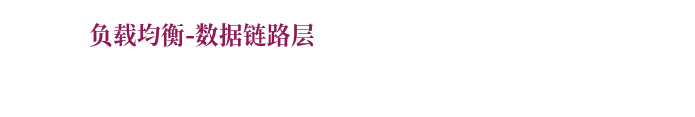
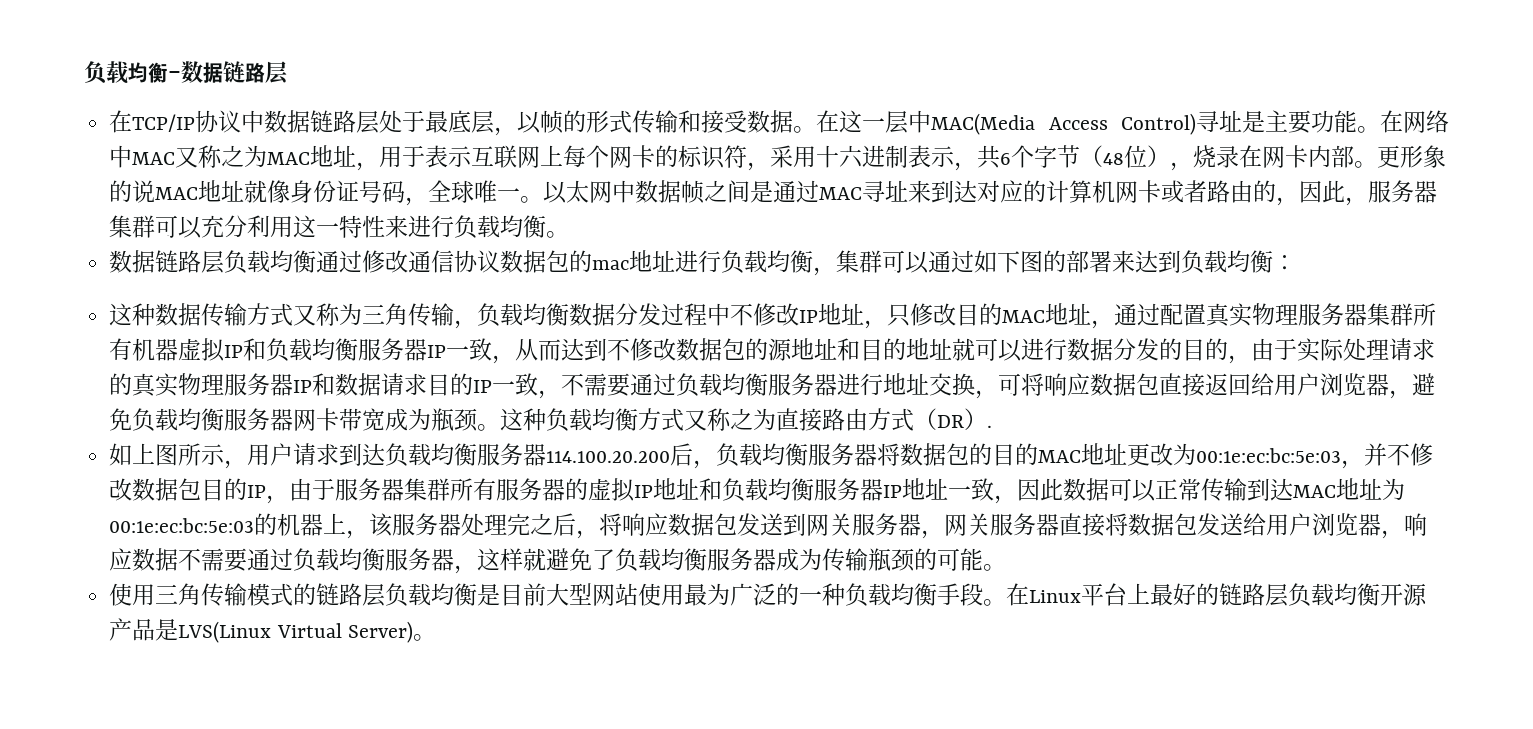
+ 在TCP/IP协议中数据链路层处于最底层，以帧的形式传输和接受数据。在这一层中MAC(Media Access Control)寻址是主要功能。在网络中MAC又称之为MAC地址，用于表示互联网上每个网卡的标识符，采用十六进制表示，共6个字节（48位），烧录在网卡内部。更形象的说MAC地址就像身份证号码，全球唯一。以太网中数据帧之间是通过MAC寻址来到达对应的计算机网卡或者路由的，因此，服务器集群可以充分利用这一特性来进行负载均衡。
+ 数据链路层负载均衡通过修改通信协议数据包的mac地址进行负载均衡，集群可以通过如下图的部署来达到负载均衡：
+ 这种数据传输方式又称为三角传输，负载均衡数据分发过程中不修改IP地址，只修改目的MAC地址，通过配置真实物理服务器集群所有机器虚拟IP和负载均衡服务器IP一致，从而达到不修改数据包的源地址和目的地址就可以进行数据分发的目的，由于实际处理请求的真实物理服务器IP和数据请求目的IP一致，不需要通过负载均衡服务器进行地址交换，可将响应数据包直接返回给用户浏览器，避免负载均衡服务器网卡带宽成为瓶颈。这种负载均衡方式又称之为直接路由方式（DR）.
+ 如上图所示，用户请求到达负载均衡服务器114.100.20.200后，负载均衡服务器将数据包的目的MAC地址更改为00:1e:ec:bc:5e:03，并不修改数据包目的IP，由于服务器集群所有服务器的虚拟IP地址和负载均衡服务器IP地址一致，因此数据可以正常传输到达MAC地址为00:1e:ec:bc:5e:03的机器上，该服务器处理完之后，将响应数据包发送到网关服务器，网关服务器直接将数据包发送给用户浏览器，响应数据不需要通过负载均衡服务器，这样就避免了负载均衡服务器成为传输瓶颈的可能。
+ 使用三角传输模式的链路层负载均衡是目前大型网站使用最为广泛的一种负载均衡手段。在Linux平台上最好的链路层负载均衡开源产品是LVS(Linux Virtual Server)。

